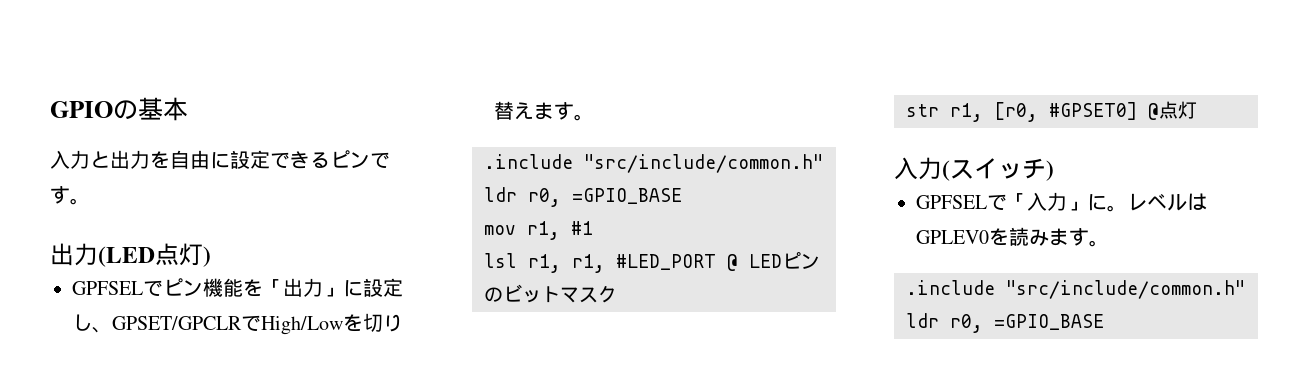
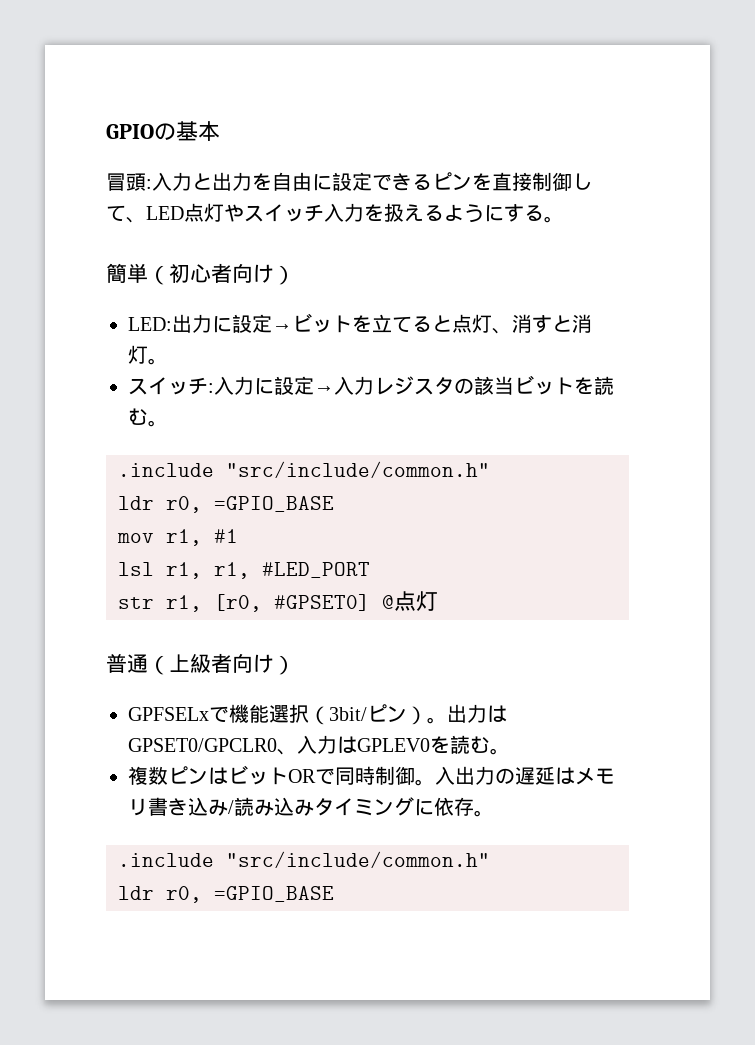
- 入力と出力を自由に設定できるピンです。
- 出力(LED点灯)
- GPFSELでピン機能を「出力」に設定し、GPSET/GPCLRでHigh/Lowを切り替えます。
+ 冒頭:入力と出力を自由に設定できるピンを直接制御して、LED点灯やスイッチ入力を扱えるようにする。
+ 簡単（初心者向け）
+ LED:出力に設定→ビットを立てると点灯、消すと消灯。
+ スイッチ:入力に設定→入力レジスタの該当ビットを読む。
- lsl r1, r1, #LED_PORT @ LEDピンのビットマスク
+ lsl r1, r1, #LED_PORT
- 入力(スイッチ)
- GPFSELで「入力」に。レベルはGPLEV0を読みます。
+ 普通（上級者向け）
+ GPFSELxで機能選択（3bit/ピン）。出力はGPSET0/GPCLR0、入力はGPLEV0を読む。
+ 複数ピンはビットORで同時制御。入出力の遅延はメモリ書き込み/読み込みタイミングに依存。

